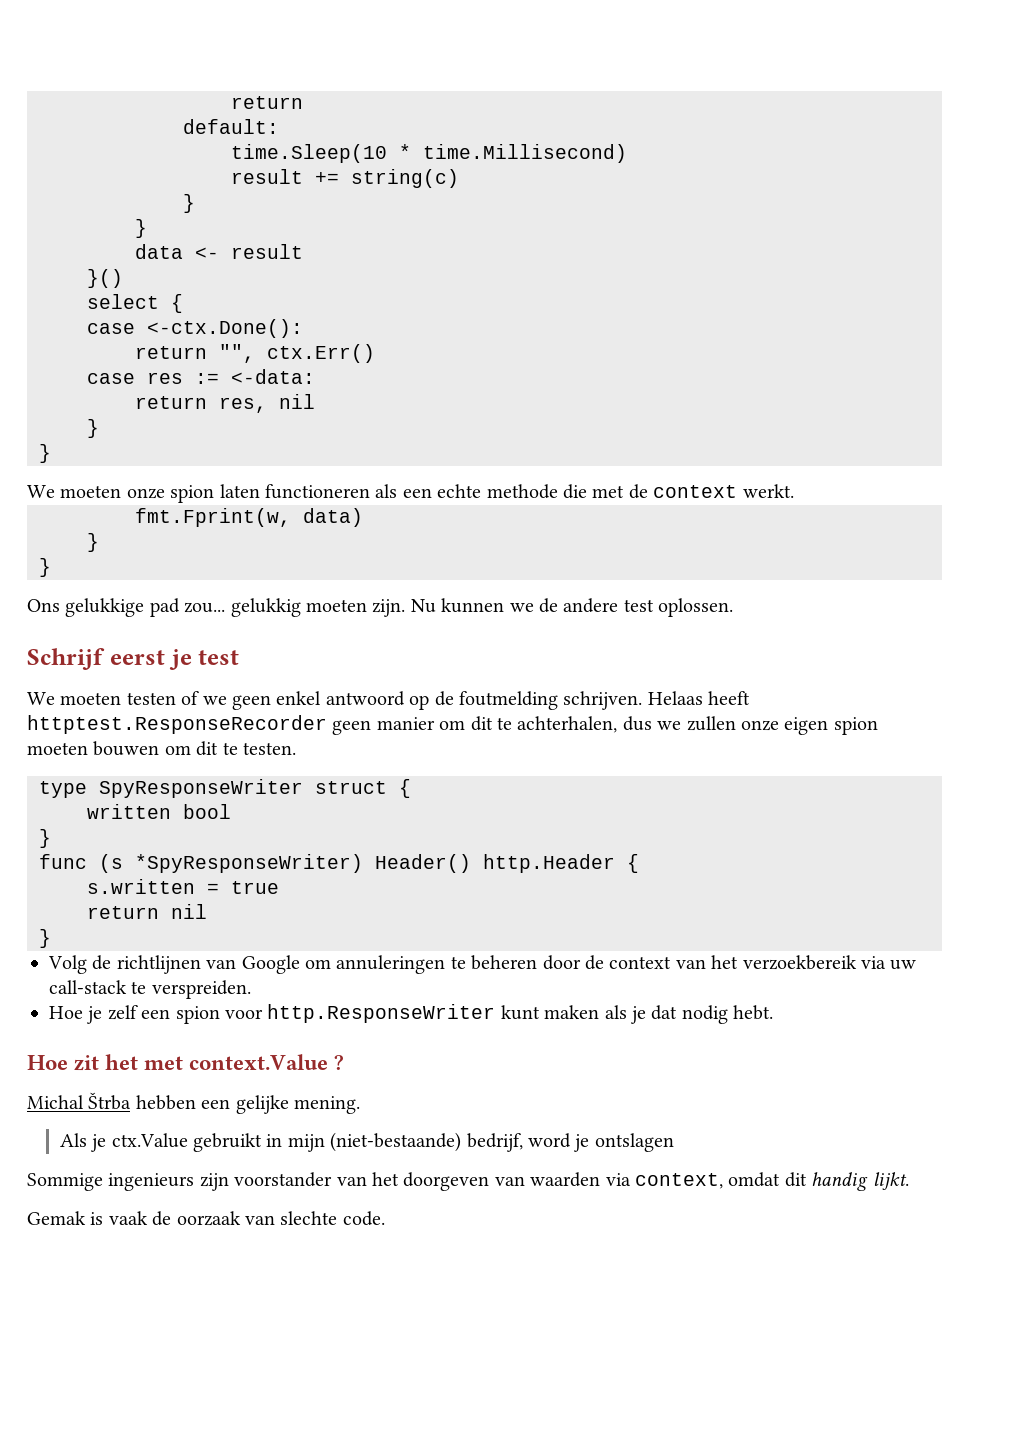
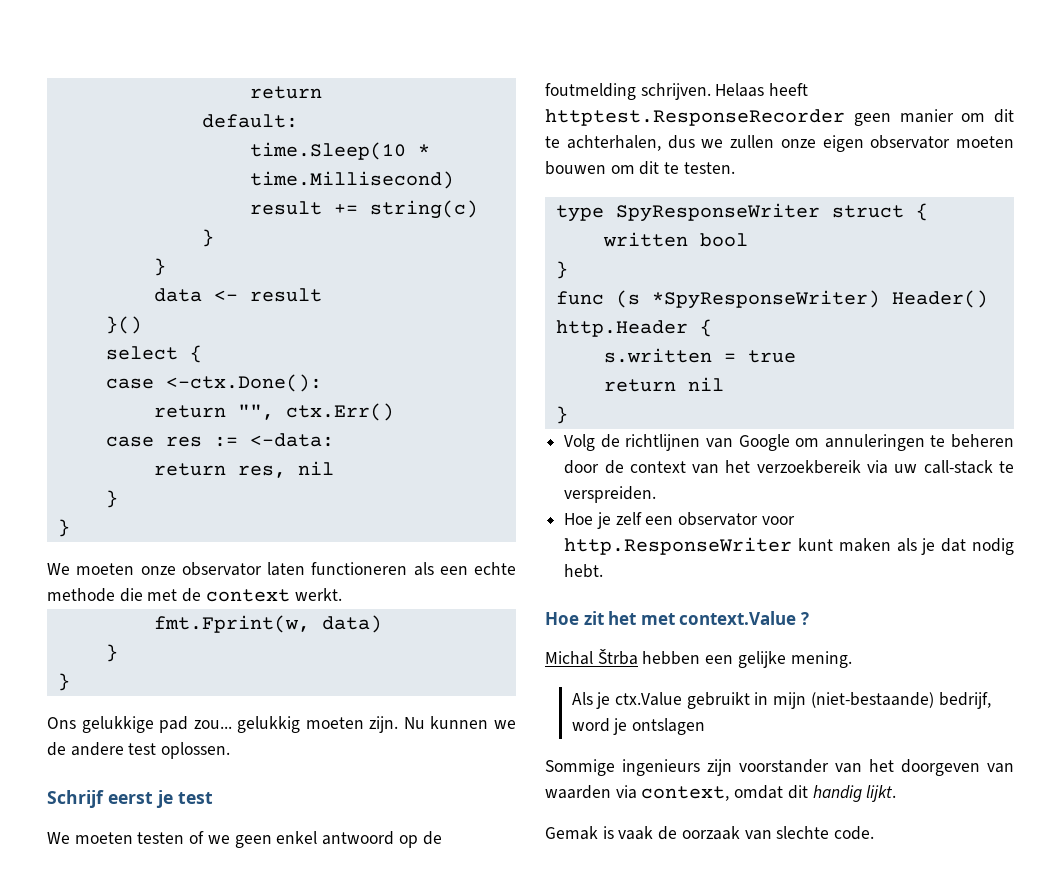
- We moeten onze spion laten functioneren als een echte methode die met de context werkt.
+ We moeten onze observator laten functioneren als een echte methode die met de context werkt.
- Helaas heeft httptest.ResponseRecorder geen manier om dit te achterhalen, dus we zullen onze eigen spion moeten bouwen om dit te testen.
+ Helaas heeft httptest.ResponseRecorder geen manier om dit te achterhalen, dus we zullen onze eigen observator moeten bouwen om dit te testen.
- Hoe je zelf een spion voor http.ResponseWriter kunt maken als je dat nodig hebt.
+ Hoe je zelf een observator voor http.ResponseWriter kunt maken als je dat nodig hebt.

